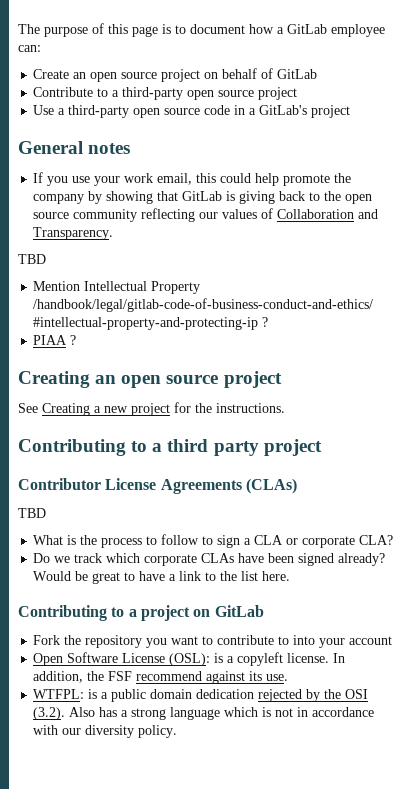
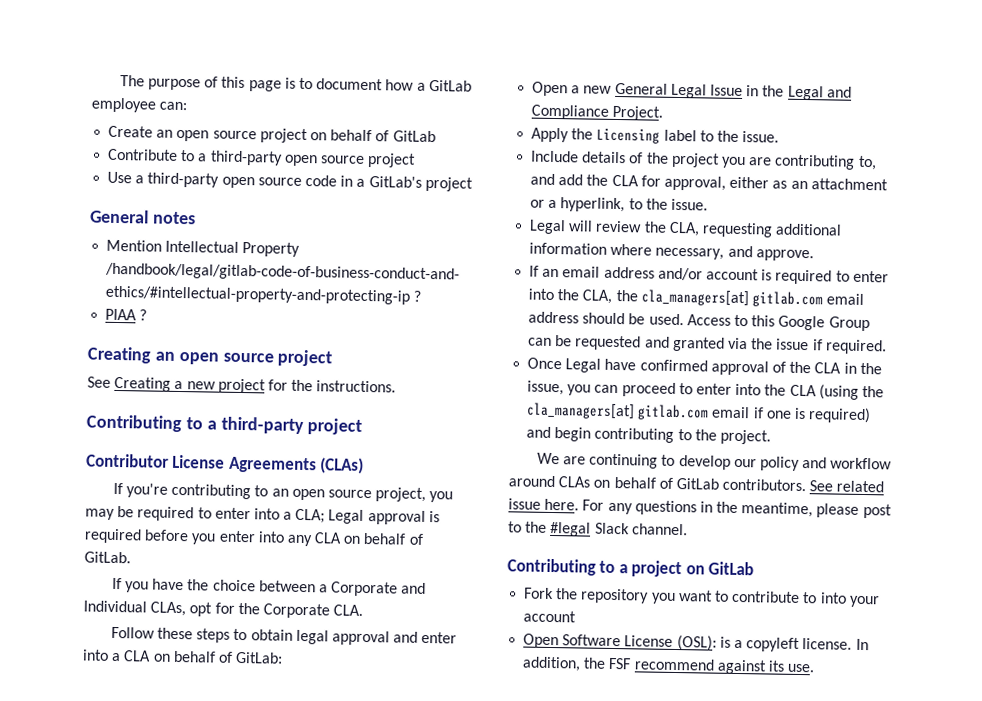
- If you use your work email, this could help promote the company by showing that GitLab is giving back to the open source community reflecting our values of Collaboration and Transparency.
- TBD
- Contributing to a third party project
+ Contributing to a third-party project
  Contributor License Agreements (CLAs)
- TBD
- What is the process to follow to sign a CLA or corporate CLA?
- Do we track which corporate CLAs have been signed already? Would be great to have a link to the list here.
+ If you're contributing to an open source project, you may be required to enter into a CLA; Legal approval is required before you enter into any CLA on behalf of GitLab.
+ If you have the choice between a Corporate and Individual CLAs, opt for the Corporate CLA.
+ Follow these steps to obtain legal approval and enter into a CLA on behalf of GitLab:
+ Open a new General Legal Issue in the Legal and Compliance Project.
+ Apply the Licensing label to the issue.
+ Include details of the project you are contributing to, and add the CLA for approval, either as an attachment or a hyperlink, to the issue.
+ Legal will review the CLA, requesting additional information where necessary, and approve.
+ If an email address and/or account is required to enter into the CLA, the cla_managers[at] gitlab.com email address should be used. Access to this Google Group can be requested and granted via the issue if required.
+ Once Legal have confirmed approval of the CLA in the issue, you can proceed to enter into the CLA (using the cla_managers[at] gitlab.com email if one is required) and begin contributing to the project.
+ We are continuing to develop our policy and workflow around CLAs on behalf of GitLab contributors. See related issue here. For any questions in the meantime, please post to the #legal Slack channel.
- WTFPL: is a public domain dedication rejected by the OSI (3.2). Also has a strong language which is not in accordance with our diversity policy.

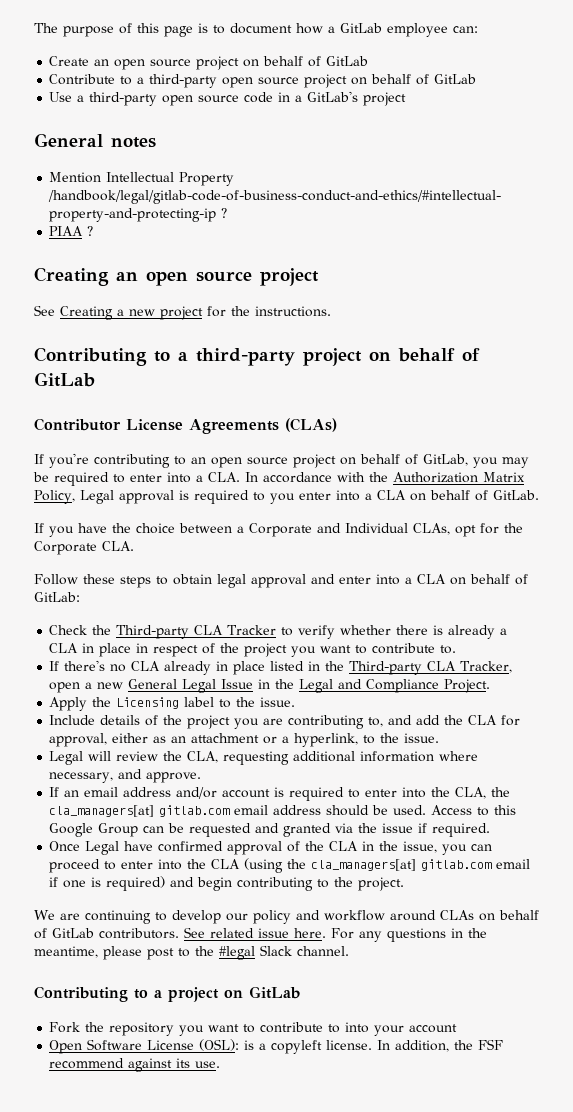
- Contribute to a third-party open source project
+ Contribute to a third-party open source project on behalf of GitLab
- Contributing to a third-party project
+ Contributing to a third-party project on behalf of GitLab
- If you're contributing to an open source project, you may be required to enter into a CLA; Legal approval is required before you enter into any CLA on behalf of GitLab.
+ If you're contributing to an open source project on behalf of GitLab, you may be required to enter into a CLA. In accordance with the Authorization Matrix Policy, Legal approval is required to you enter into a CLA on behalf of GitLab.
- Open a new General Legal Issue in the Legal and Compliance Project.
+ Check the Third-party CLA Tracker to verify whether there is already a CLA in place in respect of the project you want to contribute to.
+ If there's no CLA already in place listed in the Third-party CLA Tracker, open a new General Legal Issue in the Legal and Compliance Project.

